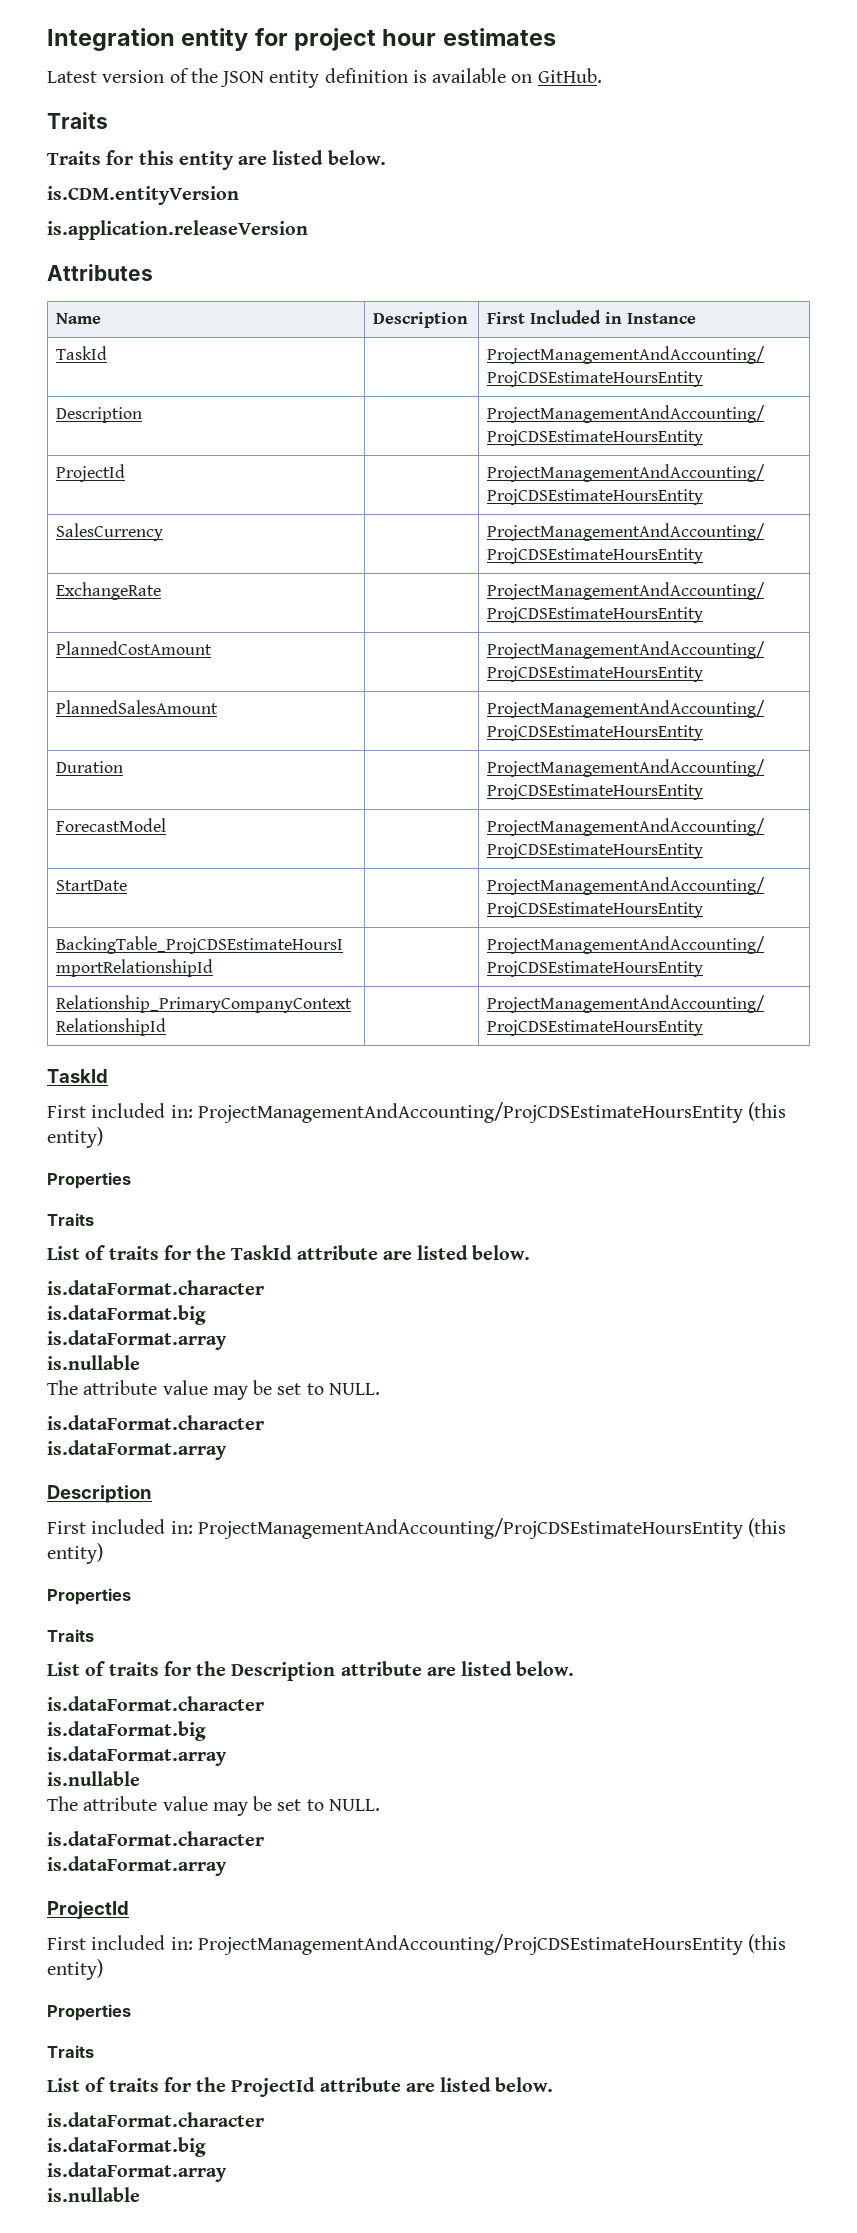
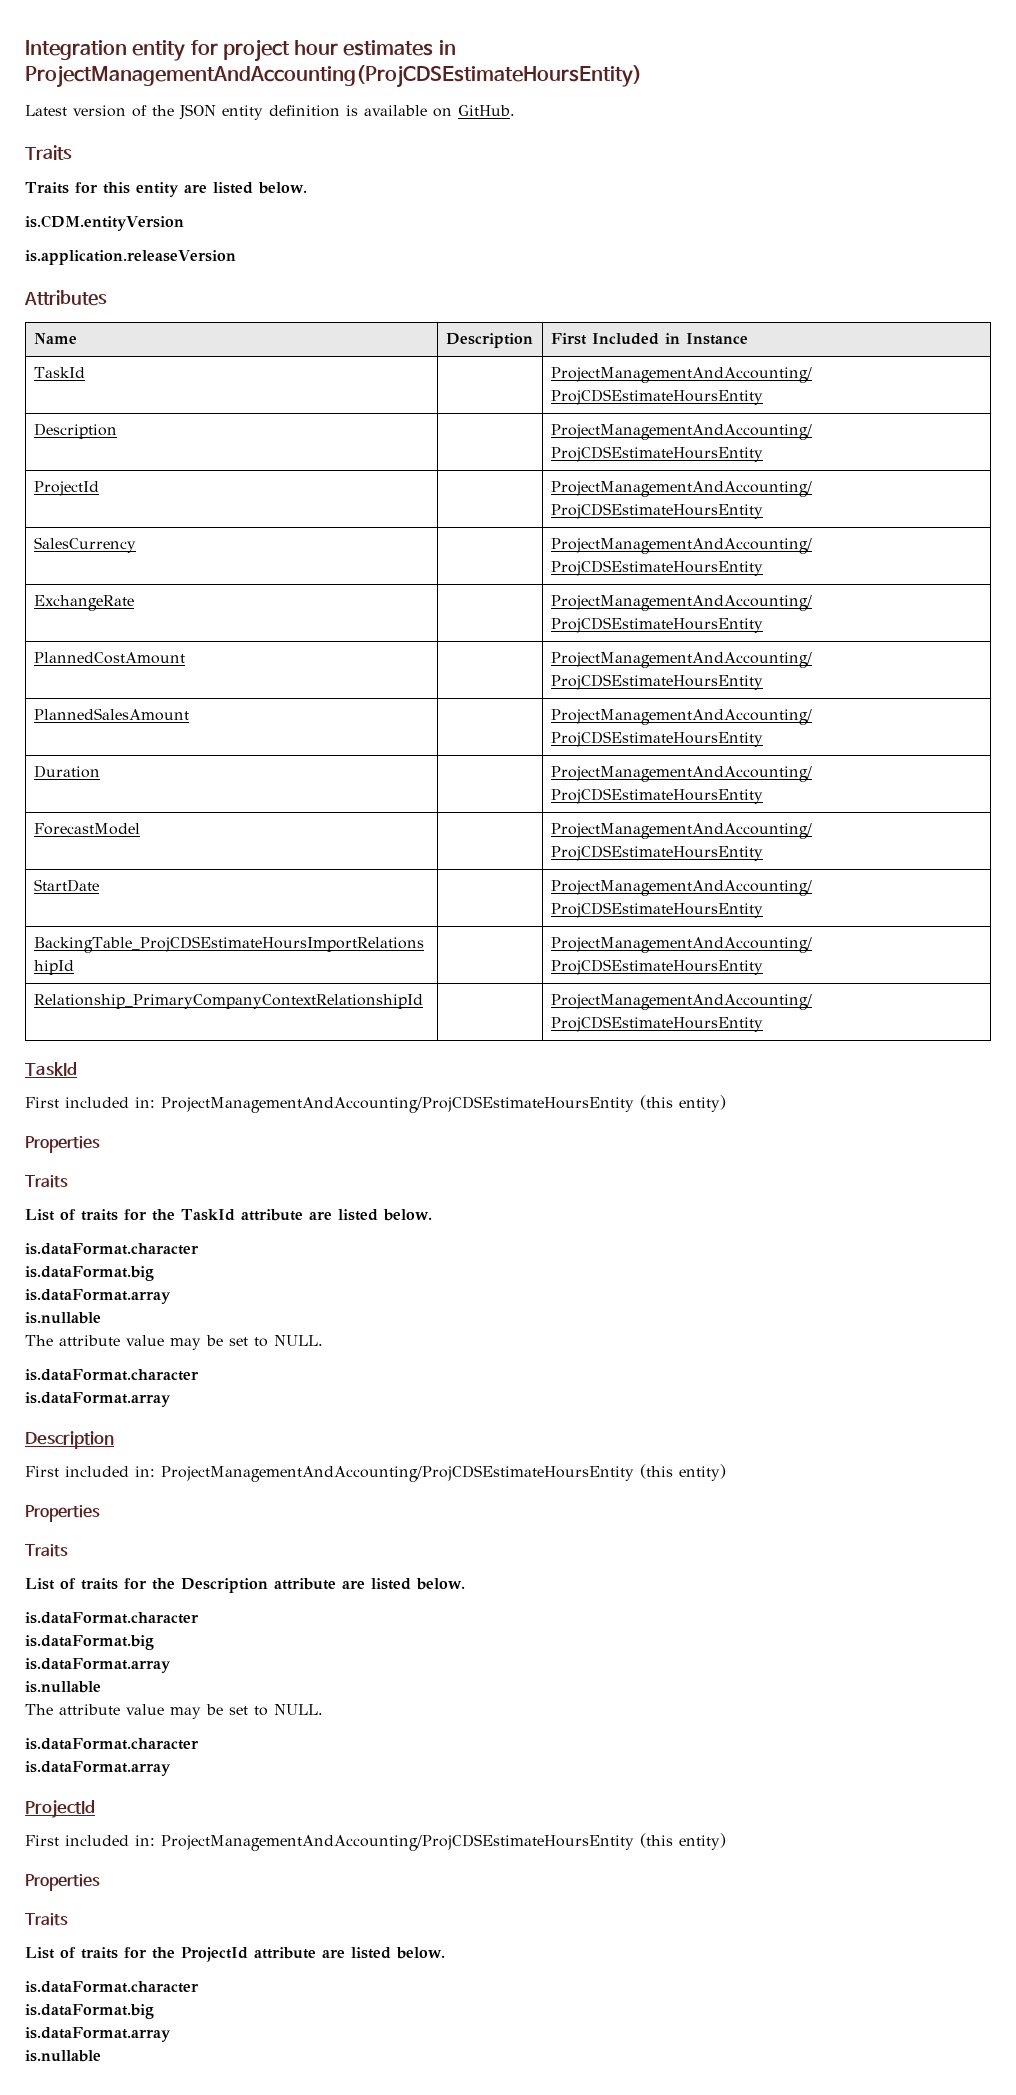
- Integration entity for project hour estimates
+ Integration entity for project hour estimates in ProjectManagementAndAccounting(ProjCDSEstimateHoursEntity)

